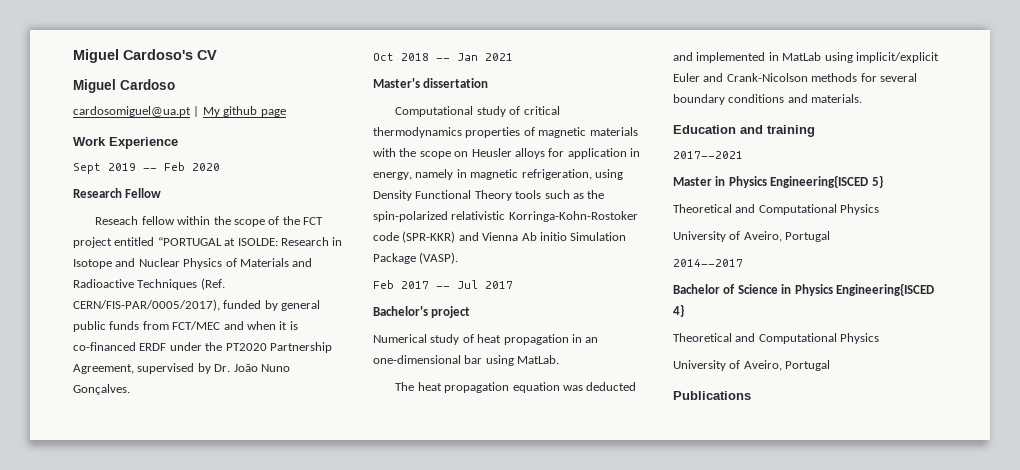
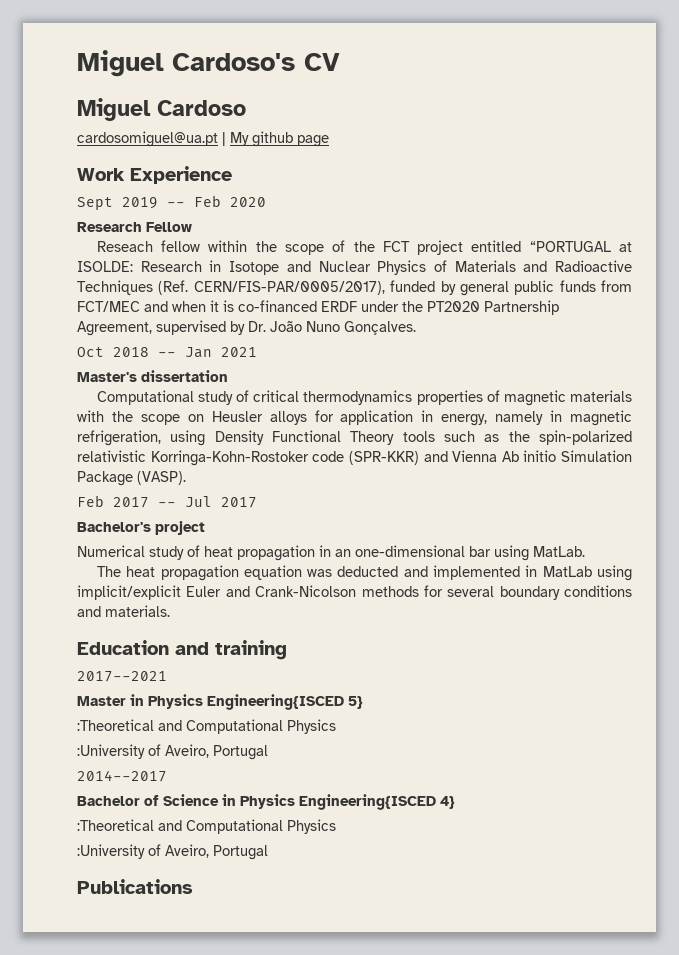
  Master in Physics Engineering{ISCED 5}
- Theoretical and Computational Physics
- University of Aveiro, Portugal
+ :Theoretical and Computational Physics
+ :University of Aveiro, Portugal
  Bachelor of Science in Physics Engineering{ISCED 4}
- Theoretical and Computational Physics
- University of Aveiro, Portugal
+ :Theoretical and Computational Physics
+ :University of Aveiro, Portugal

